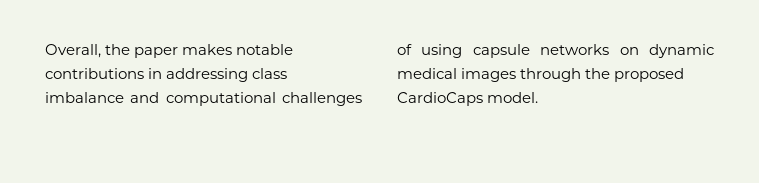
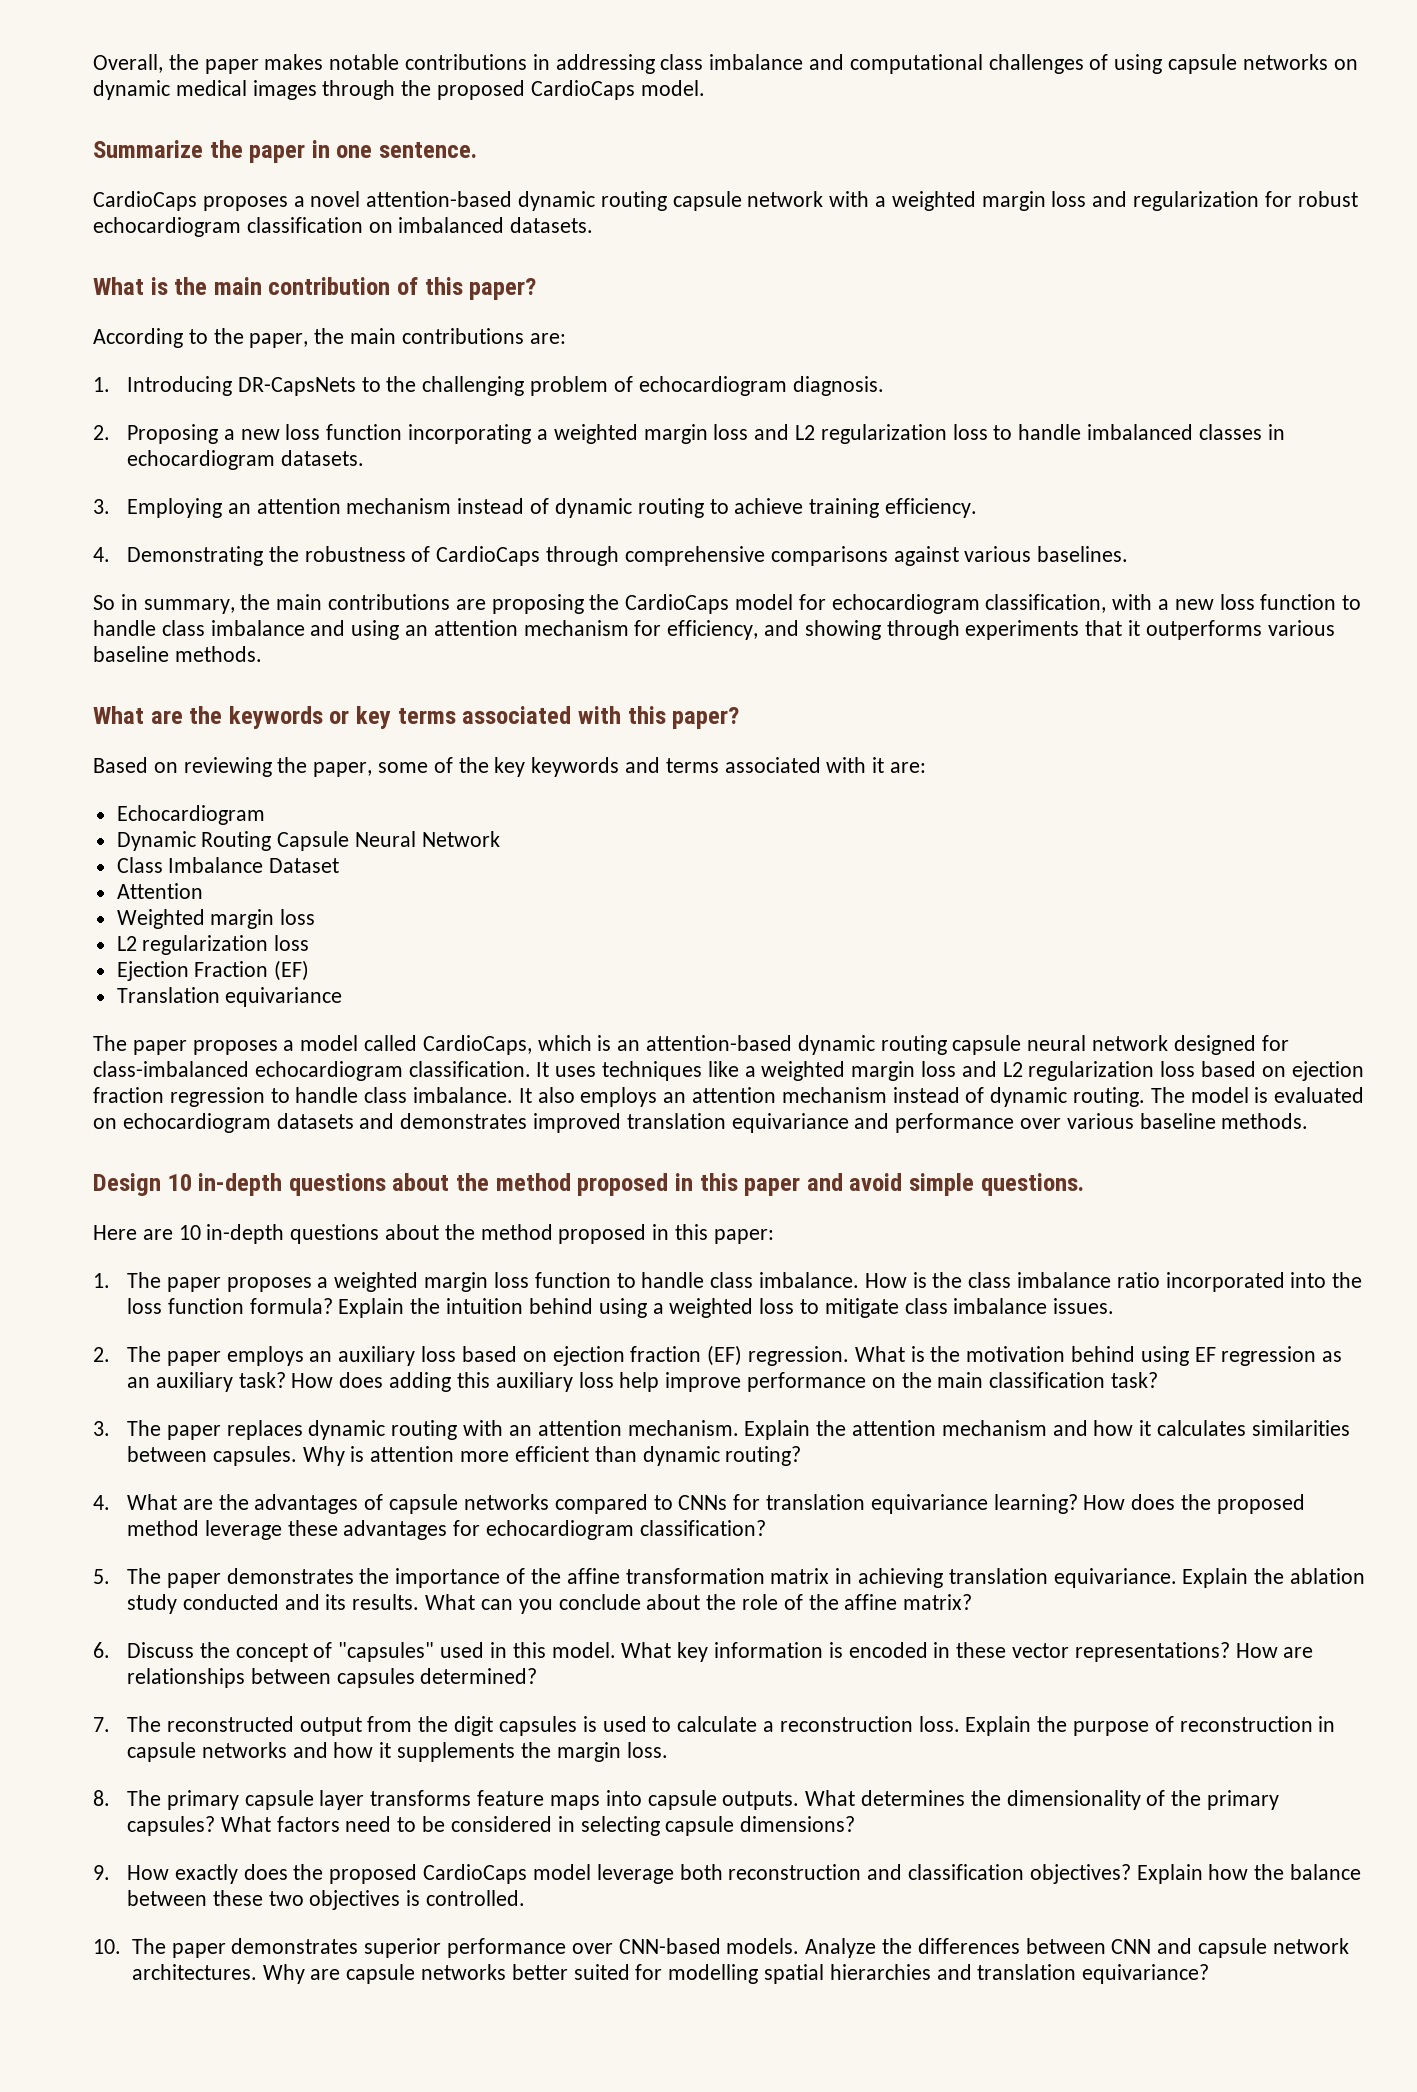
+ Summarize the paper in one sentence.
+ CardioCaps proposes a novel attention-based dynamic routing capsule network with a weighted margin loss and regularization for robust echocardiogram classification on imbalanced datasets.
+ What is the main contribution of this paper?
+ According to the paper, the main contributions are:
+ 1. Introducing DR-CapsNets to the challenging problem of echocardiogram diagnosis.
+ 2. Proposing a new loss function incorporating a weighted margin loss and L2 regularization loss to handle imbalanced classes in echocardiogram datasets.
+ 3. Employing an attention mechanism instead of dynamic routing to achieve training efficiency.
+ 4. Demonstrating the robustness of CardioCaps through comprehensive comparisons against various baselines.
+ So in summary, the main contributions are proposing the CardioCaps model for echocardiogram classification, with a new loss function to handle class imbalance and using an attention mechanism for efficiency, and showing through experiments that it outperforms various baseline methods.
+ What are the keywords or key terms associated with this paper?
+ Based on reviewing the paper, some of the key keywords and terms associated with it are:
+ Echocardiogram
+ Dynamic Routing Capsule Neural Network
+ Class Imbalance Dataset
+ Attention
+ Weighted margin loss
+ L2 regularization loss
+ Ejection Fraction (EF)
+ Translation equivariance
+ The paper proposes a model called CardioCaps, which is an attention-based dynamic routing capsule neural network designed for class-imbalanced echocardiogram classification. It uses techniques like a weighted margin loss and L2 regularization loss based on ejection fraction regression to handle class imbalance. It also employs an attention mechanism instead of dynamic routing. The model is evaluated on echocardiogram datasets and demonstrates improved translation equivariance and performance over various baseline methods.
+ Design 10 in-depth questions about the method proposed in this paper and avoid simple questions.
+ Here are 10 in-depth questions about the method proposed in this paper:
+ 1. The paper proposes a weighted margin loss function to handle class imbalance. How is the class imbalance ratio incorporated into the loss function formula? Explain the intuition behind using a weighted loss to mitigate class imbalance issues.
+ 2. The paper employs an auxiliary loss based on ejection fraction (EF) regression. What is the motivation behind using EF regression as an auxiliary task? How does adding this auxiliary loss help improve performance on the main classification task?
+ 3. The paper replaces dynamic routing with an attention mechanism. Explain the attention mechanism and how it calculates similarities between capsules. Why is attention more efficient than dynamic routing?
+ 4. What are the advantages of capsule networks compared to CNNs for translation equivariance learning? How does the proposed method leverage these advantages for echocardiogram classification?
+ 5. The paper demonstrates the importance of the affine transformation matrix in achieving translation equivariance. Explain the ablation study conducted and its results. What can you conclude about the role of the affine matrix?
+ 6. Discuss the concept of "capsules" used in this model. What key information is encoded in these vector representations? How are relationships between capsules determined?
+ 7. The reconstructed output from the digit capsules is used to calculate a reconstruction loss. Explain the purpose of reconstruction in capsule networks and how it supplements the margin loss.
+ 8. The primary capsule layer transforms feature maps into capsule outputs. What determines the dimensionality of the primary capsules? What factors need to be considered in selecting capsule dimensions?
+ 9. How exactly does the proposed CardioCaps model leverage both reconstruction and classification objectives? Explain how the balance between these two objectives is controlled.
+ 10. The paper demonstrates superior performance over CNN-based models. Analyze the differences between CNN and capsule network architectures. Why are capsule networks better suited for modelling spatial hierarchies and translation equivariance?

